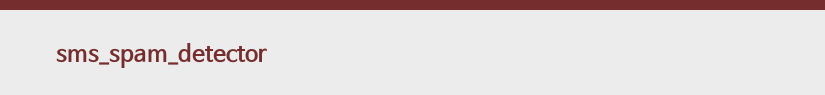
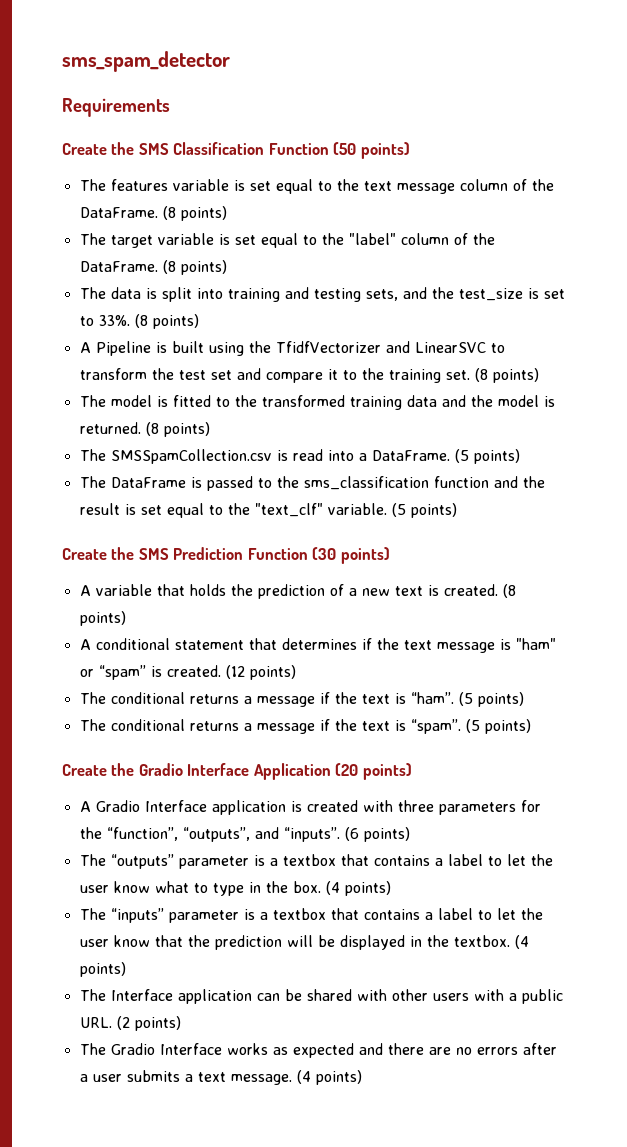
+ Requirements
+ Create the SMS Classification Function (50 points)
+ The features variable is set equal to the text message column of the DataFrame. (8 points)
+ The target variable is set equal to the "label" column of the DataFrame. (8 points)
+ The data is split into training and testing sets, and the test_size is set to 33%. (8 points)
+ A Pipeline is built using the TfidfVectorizer and LinearSVC to transform the test set and compare it to the training set. (8 points)
+ The model is fitted to the transformed training data and the model is returned. (8 points)
+ The SMSSpamCollection.csv is read into a DataFrame. (5 points)
+ The DataFrame is passed to the sms_classification function and the result is set equal to the "text_clf" variable. (5 points)
+ Create the SMS Prediction Function (30 points)
+ A variable that holds the prediction of a new text is created. (8 points)
+ A conditional statement that determines if the text message is "ham" or “spam” is created. (12 points)
+ The conditional returns a message if the text is “ham”. (5 points)
+ The conditional returns a message if the text is “spam”. (5 points)
+ Create the Gradio Interface Application (20 points)
+ A Gradio Interface application is created with three parameters for the “function”, “outputs”, and “inputs”. (6 points)
+ The “outputs” parameter is a textbox that contains a label to let the user know what to type in the box. (4 points)
+ The “inputs” parameter is a textbox that contains a label to let the user know that the prediction will be displayed in the textbox. (4 points)
+ The Interface application can be shared with other users with a public URL. (2 points)
+ The Gradio Interface works as expected and there are no errors after a user submits a text message. (4 points)

